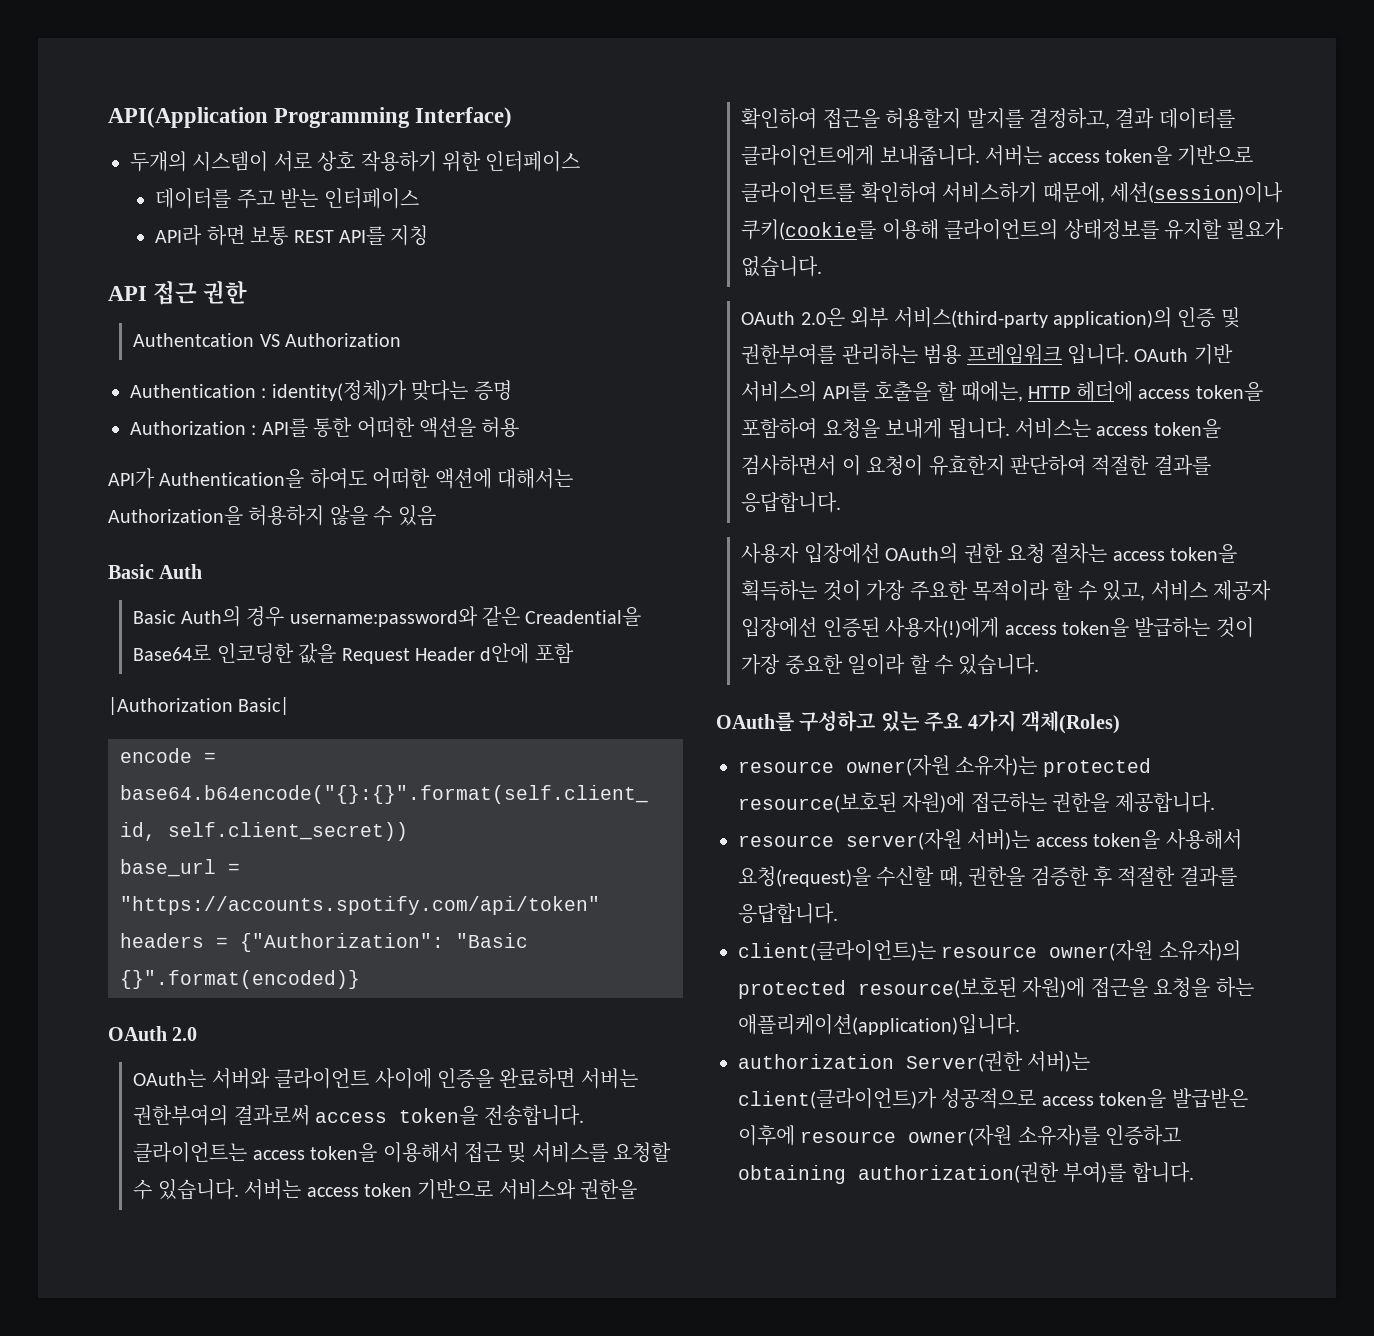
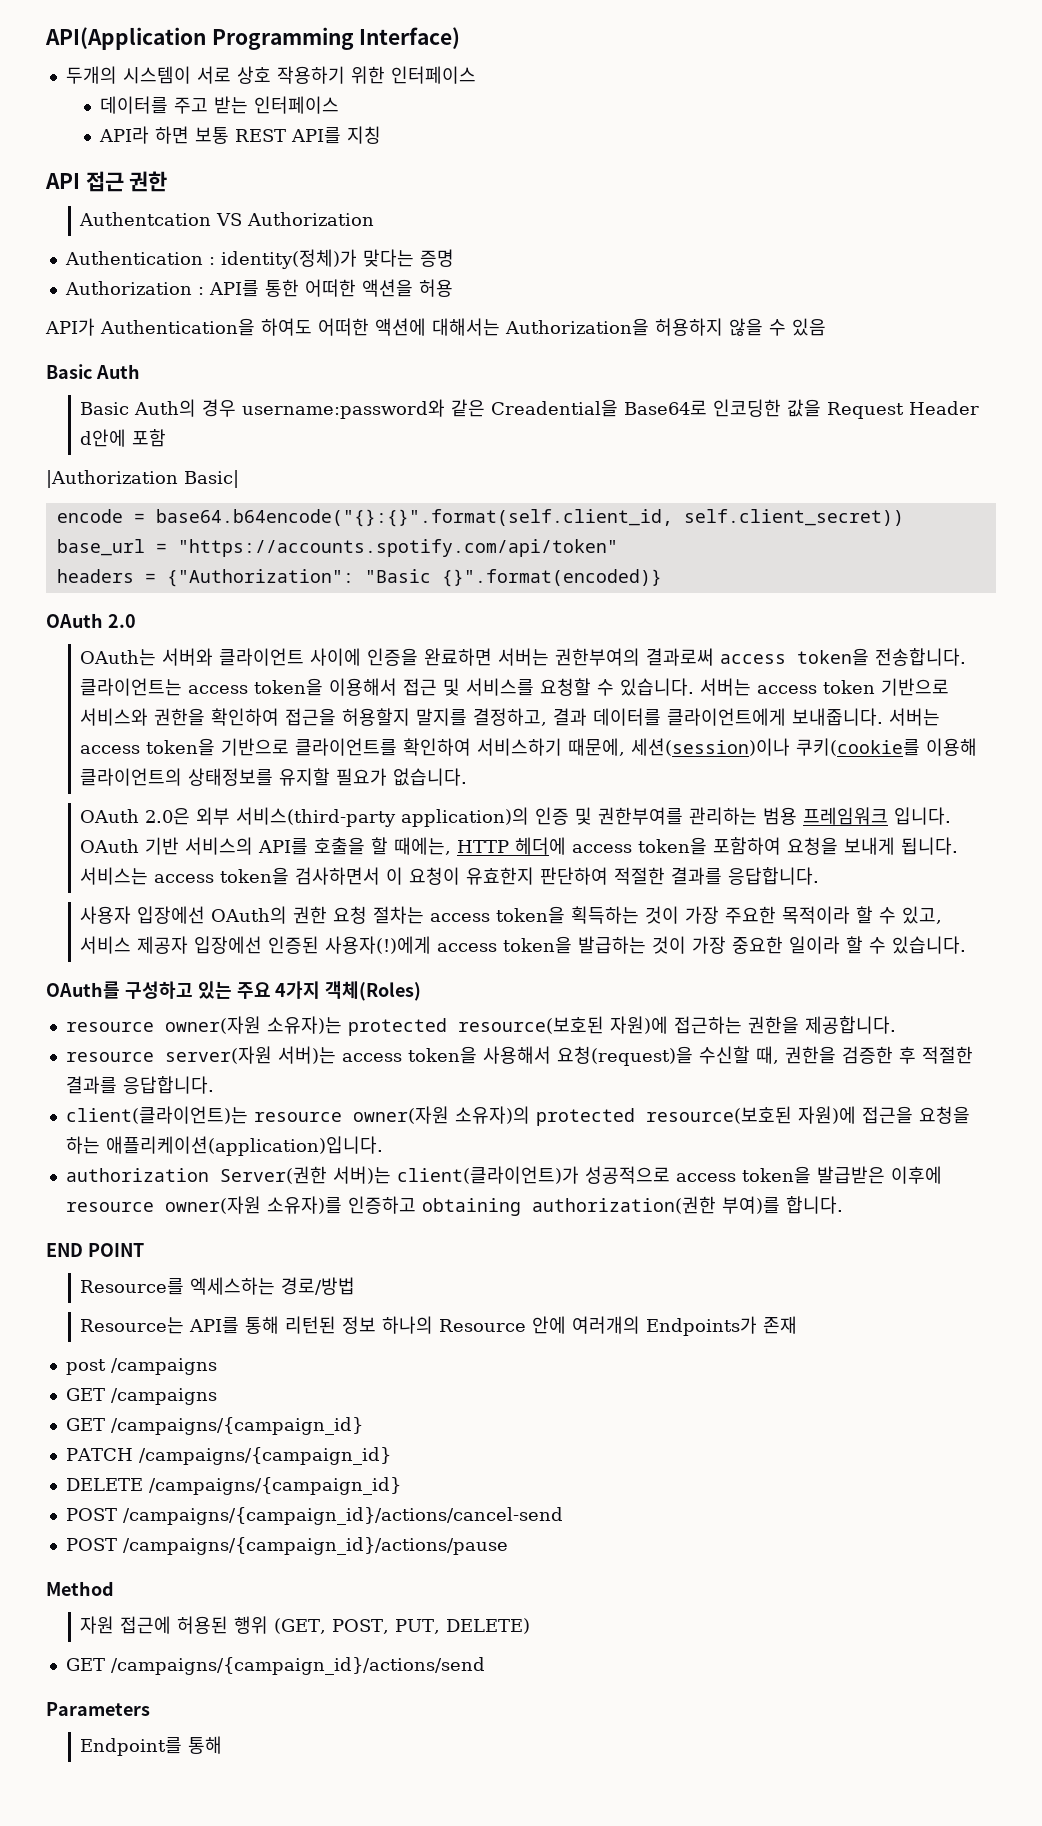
+ END POINT
+ Resource를 엑세스하는 경로/방법
+ Resource는 API를 통해 리턴된 정보 하나의 Resource 안에 여러개의 Endpoints가 존재
+ post /campaigns
+ GET /campaigns
+ GET /campaigns/{campaign_id}
+ PATCH /campaigns/{campaign_id}
+ DELETE /campaigns/{campaign_id}
+ POST /campaigns/{campaign_id}/actions/cancel-send
+ POST /campaigns/{campaign_id}/actions/pause
+ Method
+ 자원 접근에 허용된 행위 (GET, POST, PUT, DELETE)
+ GET /campaigns/{campaign_id}/actions/send
+ Parameters
+ Endpoint를 통해

